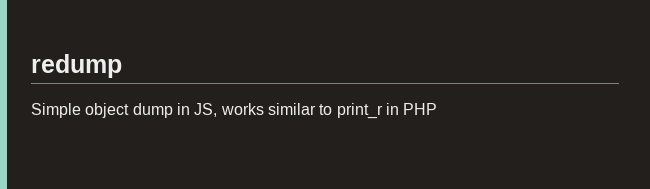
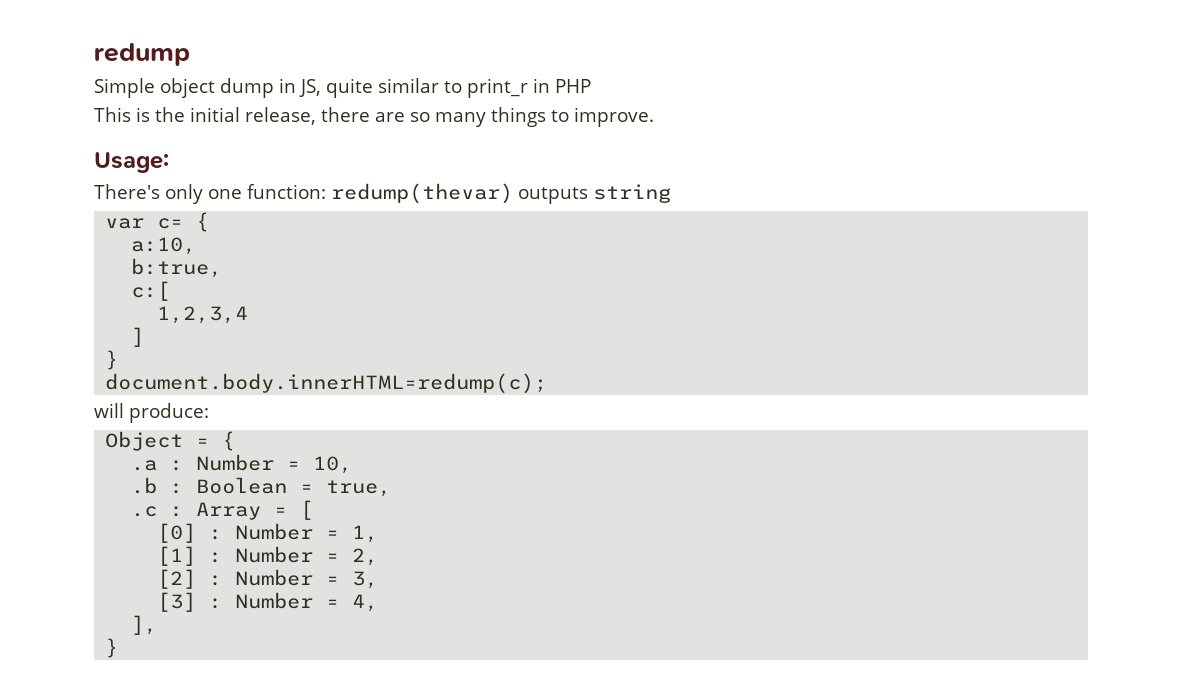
- Simple object dump in JS, works similar to print_r in PHP
+ Simple object dump in JS, quite similar to print_r in PHP
+ This is the initial release, there are so many things to improve.
+ Usage:
+ There's only one function: redump(thevar) outputs string
+ var c= {
+ a:10,
+ b:true,
+ c:[
+ 1,2,3,4
+ ]
+ }
+ document.body.innerHTML=redump(c);
+ will produce:
+ Object = {
+ .a : Number = 10,
+ .b : Boolean = true,
+ .c : Array = [
+ [0] : Number = 1,
+ [1] : Number = 2,
+ [2] : Number = 3,
+ [3] : Number = 4,
+ ],
+ }

